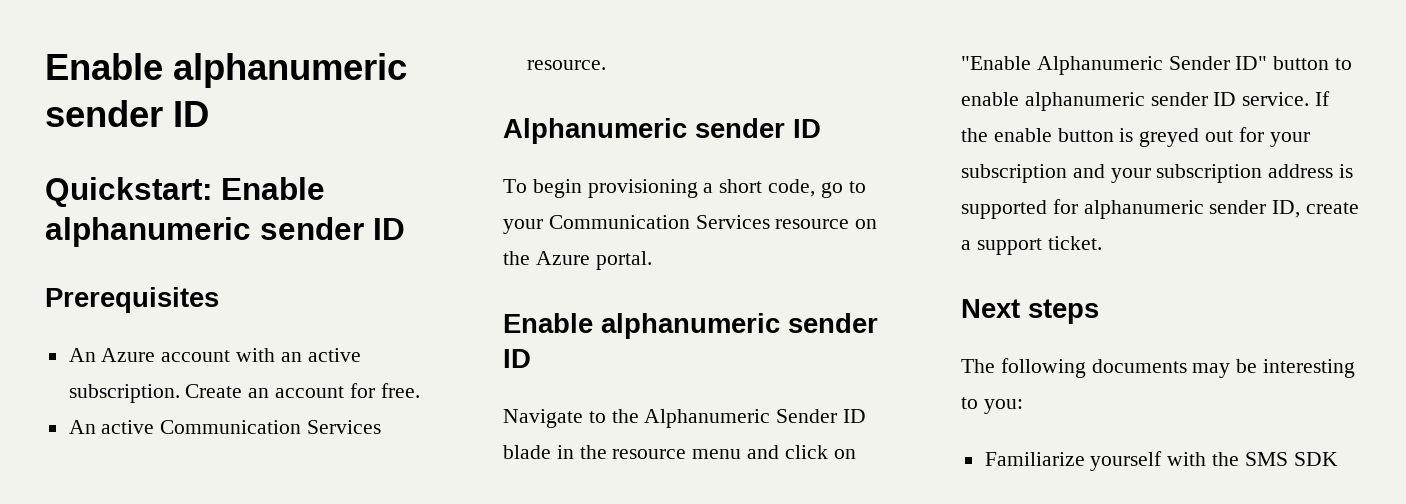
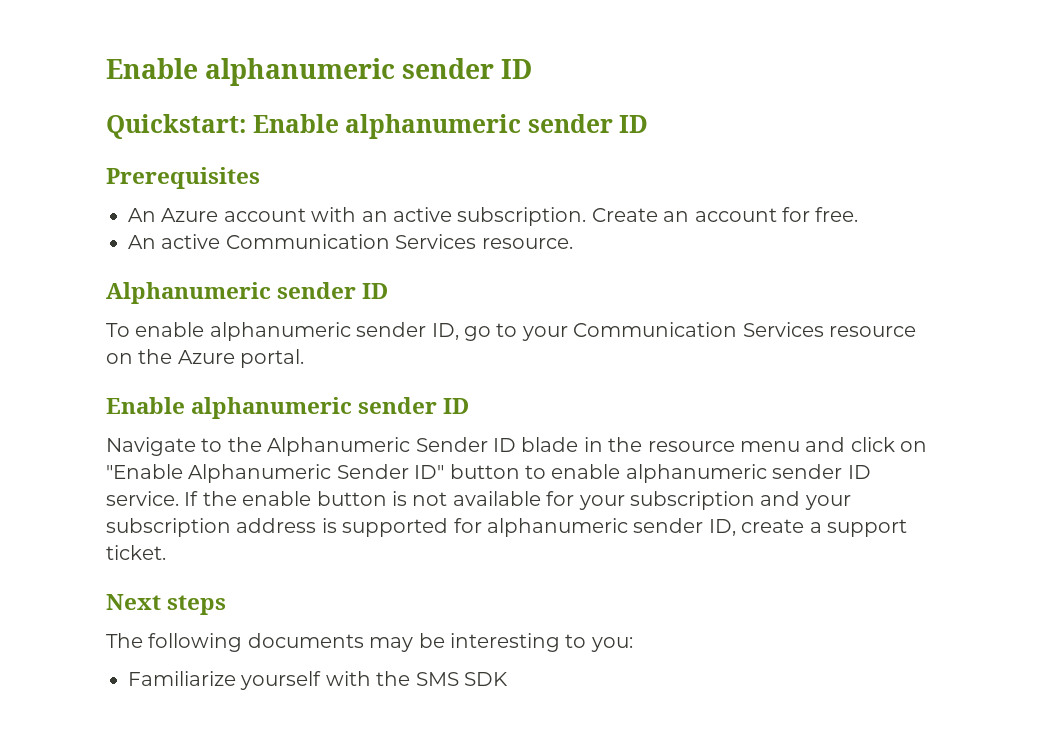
- To begin provisioning a short code, go to your Communication Services resource on the Azure portal.
+ To enable alphanumeric sender ID, go to your Communication Services resource on the Azure portal.
- If the enable button is greyed out for your subscription and your subscription address is supported for alphanumeric sender ID, create a support ticket.
+ If the enable button is not available for your subscription and your subscription address is supported for alphanumeric sender ID, create a support ticket.

